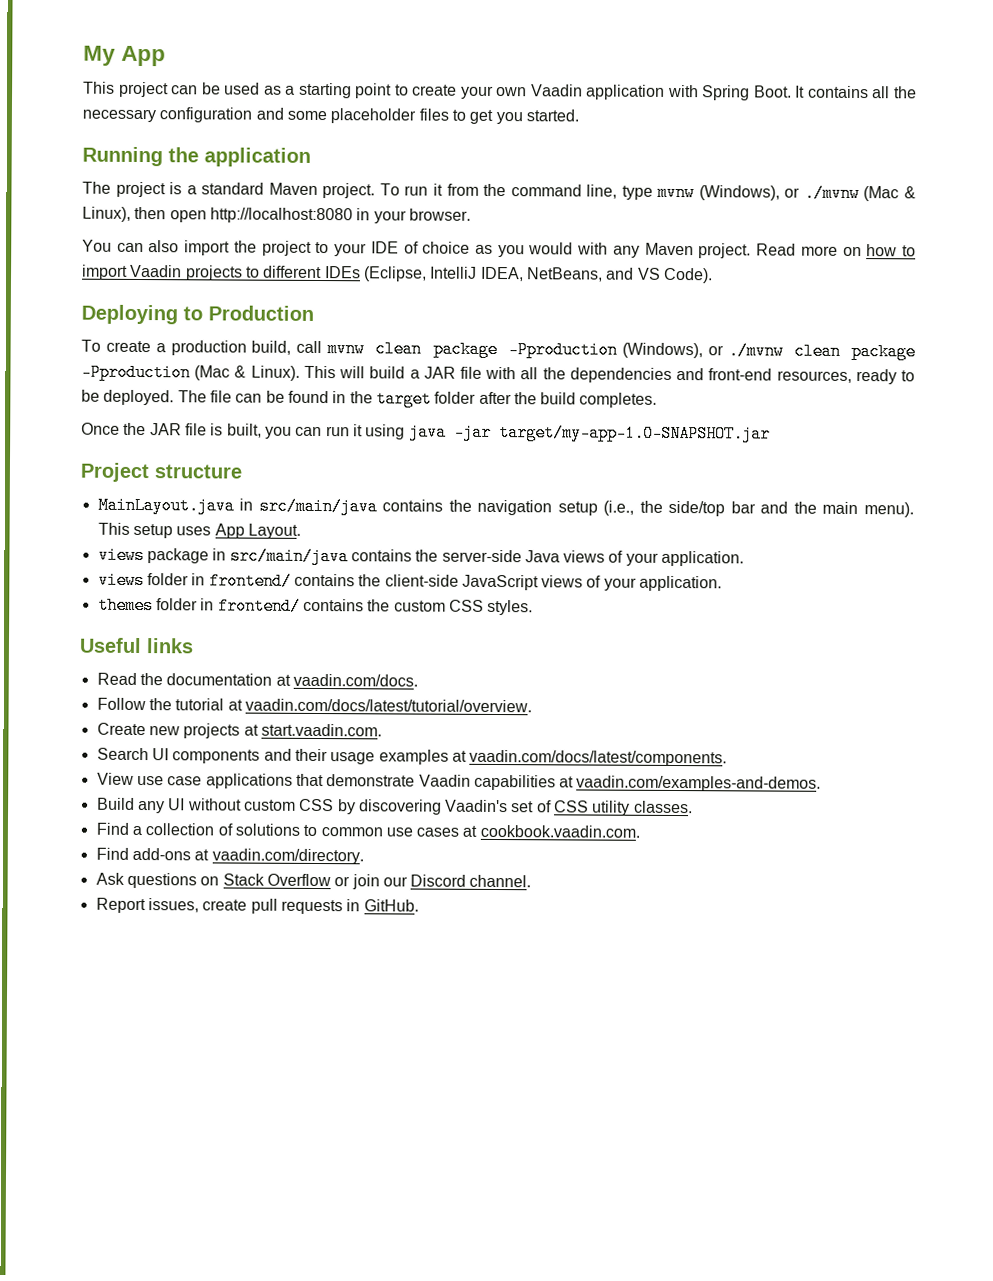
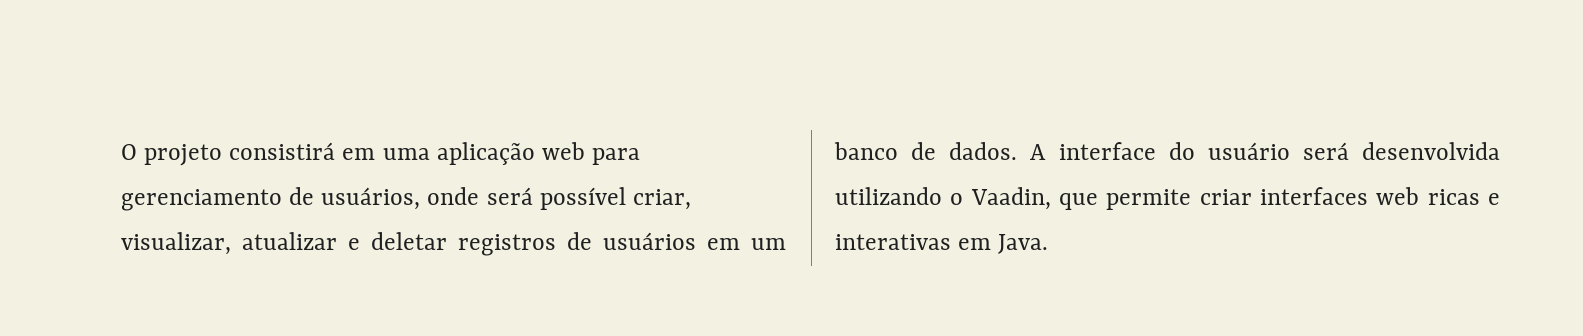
- My App
- This project can be used as a starting point to create your own Vaadin application with Spring Boot. It contains all the necessary configuration and some placeholder files to get you started.
- Running the application
- The project is a standard Maven project. To run it from the command line, type mvnw (Windows), or ./mvnw (Mac & Linux), then open http://localhost:8080 in your browser.
- You can also import the project to your IDE of choice as you would with any Maven project. Read more on how to import Vaadin projects to different IDEs (Eclipse, IntelliJ IDEA, NetBeans, and VS Code).
- Deploying to Production
- To create a production build, call mvnw clean package -Pproduction (Windows), or ./mvnw clean package -Pproduction (Mac & Linux). This will build a JAR file with all the dependencies and front-end resources, ready to be deployed. The file can be found in the target folder after the build completes.
- Once the JAR file is built, you can run it using java -jar target/my-app-1.0-SNAPSHOT.jar
- Project structure
- MainLayout.java in src/main/java contains the navigation setup (i.e., the side/top bar and the main menu). This setup uses App Layout.
- views package in src/main/java contains the server-side Java views of your application.
- views folder in frontend/ contains the client-side JavaScript views of your application.
- themes folder in frontend/ contains the custom CSS styles.
- Useful links
- Read the documentation at vaadin.com/docs.
- Follow the tutorial at vaadin.com/docs/latest/tutorial/overview.
- Create new projects at start.vaadin.com.
- Search UI components and their usage examples at vaadin.com/docs/latest/components.
- View use case applications that demonstrate Vaadin capabilities at vaadin.com/examples-and-demos.
- Build any UI without custom CSS by discovering Vaadin's set of CSS utility classes.
- Find a collection of solutions to common use cases at cookbook.vaadin.com.
- Find add-ons at vaadin.com/directory.
- Ask questions on Stack Overflow or join our Discord channel.
- Report issues, create pull requests in GitHub.
+ O projeto consistirá em uma aplicação web para gerenciamento de usuários, onde será possível criar, visualizar, atualizar e deletar registros de usuários em um banco de dados. A interface do usuário será desenvolvida utilizando o Vaadin, que permite criar interfaces web ricas e interativas em Java.

